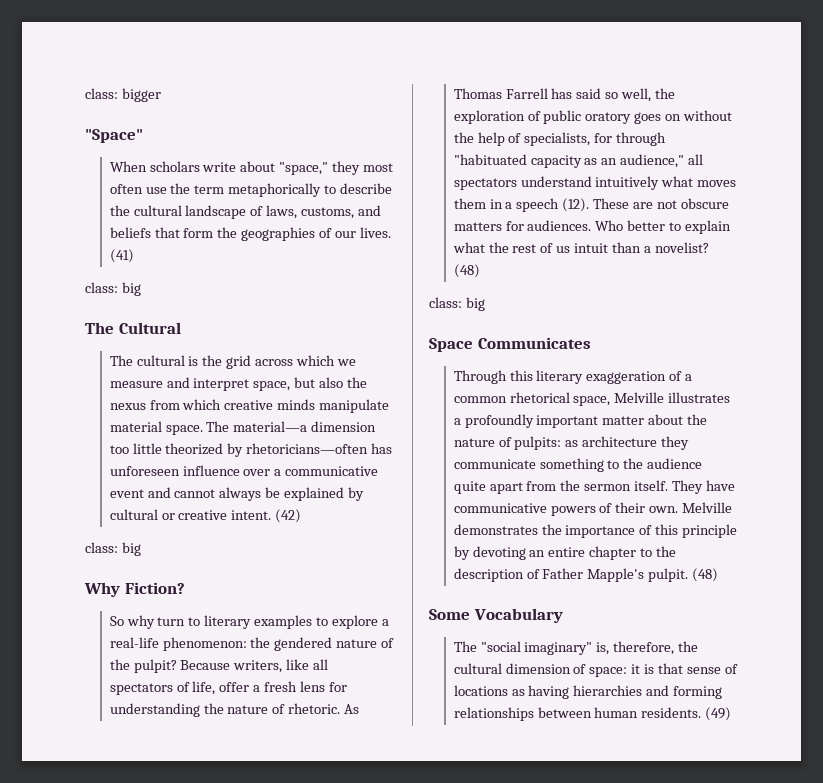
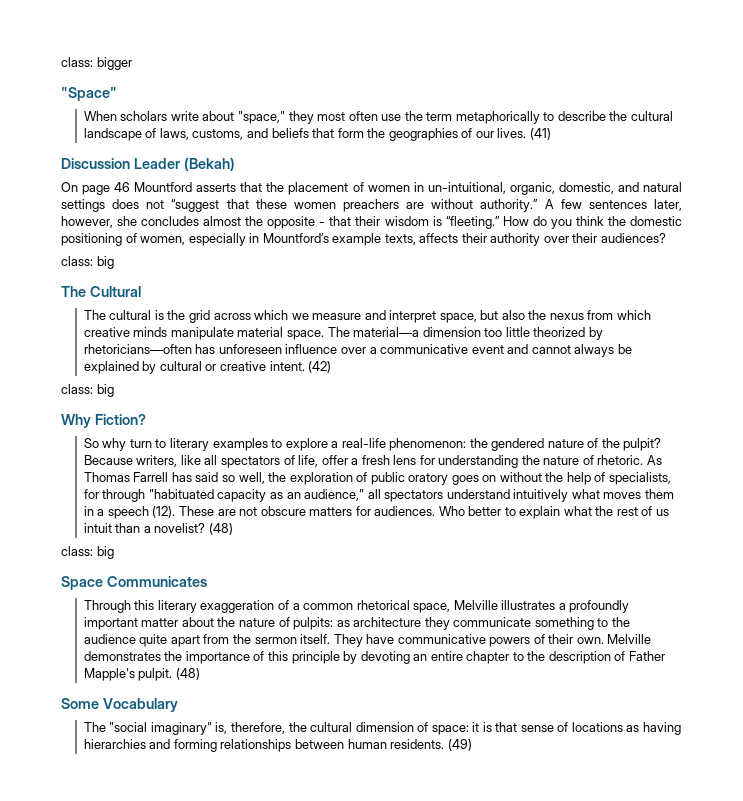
+ Discussion Leader (Bekah)
+ On page 46 Mountford asserts that the placement of women in un-intuitional, organic, domestic, and natural settings does not “suggest that these women preachers are without authority.” A few sentences later, however, she concludes almost the opposite - that their wisdom is “fleeting.” How do you think the domestic positioning of women, especially in Mountford’s example texts, affects their authority over their audiences?

